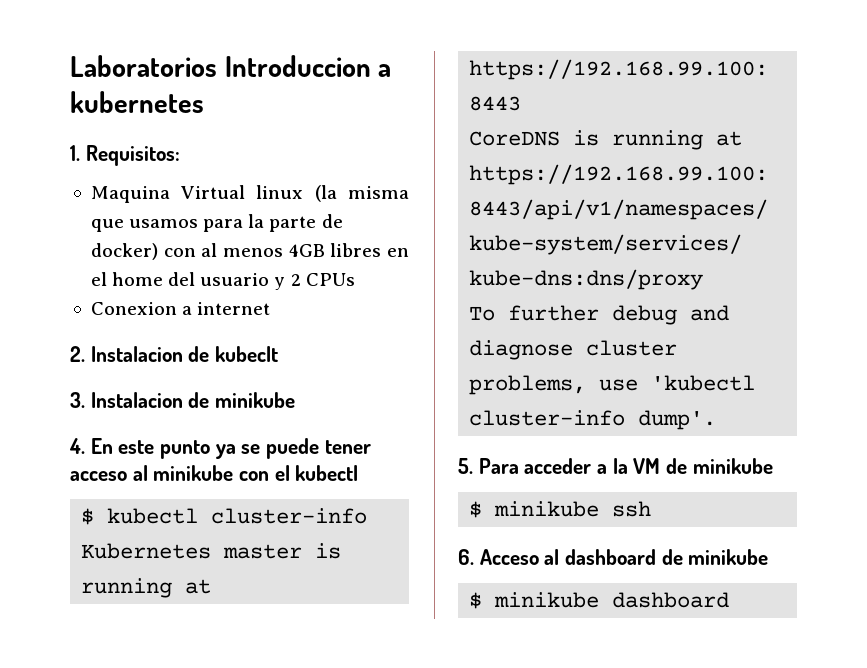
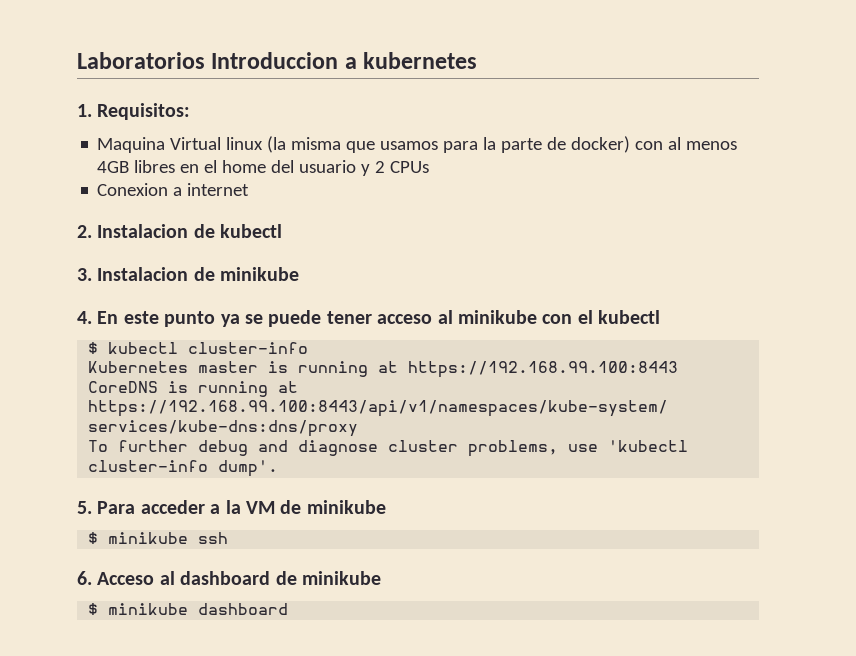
- 2. Instalacion de kubeclt
+ 2. Instalacion de kubectl

